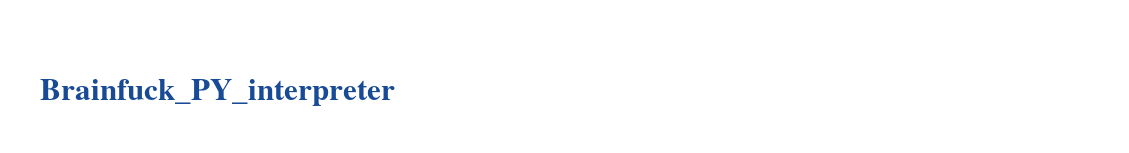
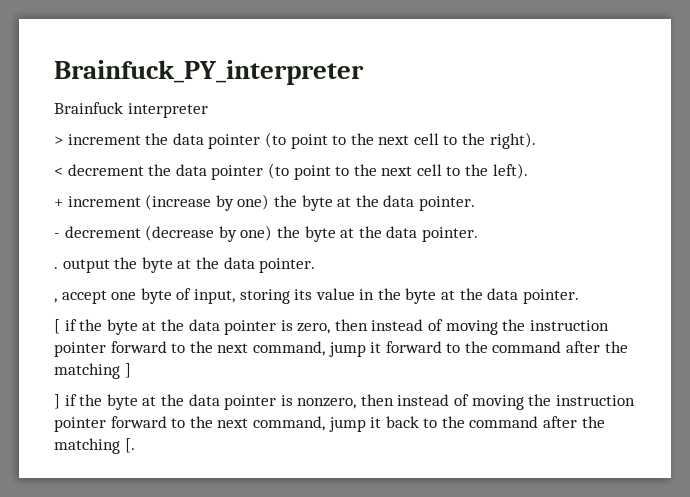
+ Brainfuck interpreter
+ > increment the data pointer (to point to the next cell to the right).
+ < decrement the data pointer (to point to the next cell to the left).
+ + increment (increase by one) the byte at the data pointer.
+ - decrement (decrease by one) the byte at the data pointer.
+ . output the byte at the data pointer.
+ , accept one byte of input, storing its value in the byte at the data pointer.
+ [ if the byte at the data pointer is zero, then instead of moving the instruction pointer forward to the next command, jump it forward to the command after the matching ]
+ ] if the byte at the data pointer is nonzero, then instead of moving the instruction pointer forward to the next command, jump it back to the command after the matching [.

